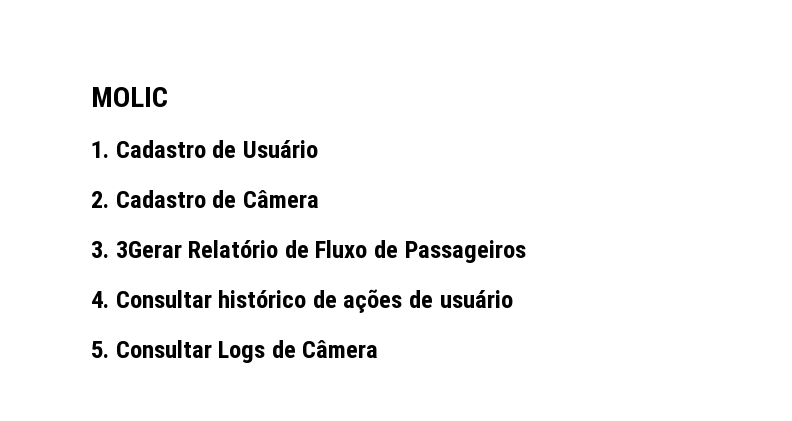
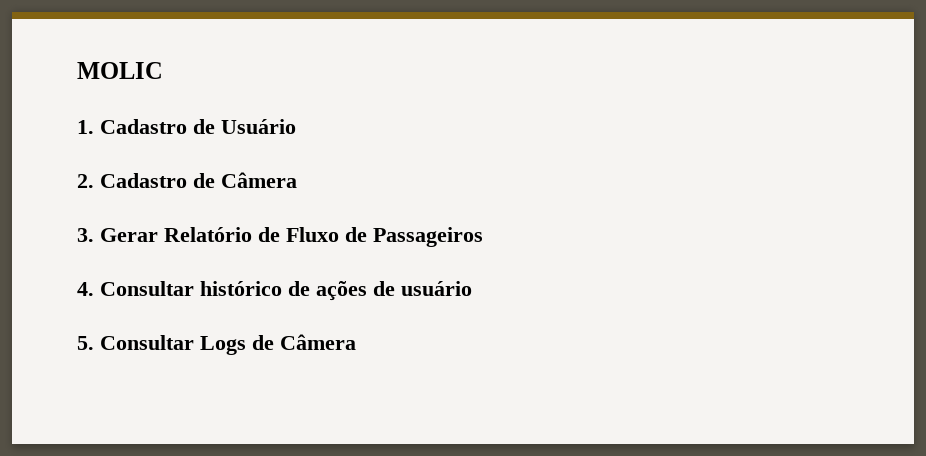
- 3. 3Gerar Relatório de Fluxo de Passageiros
+ 3. Gerar Relatório de Fluxo de Passageiros

